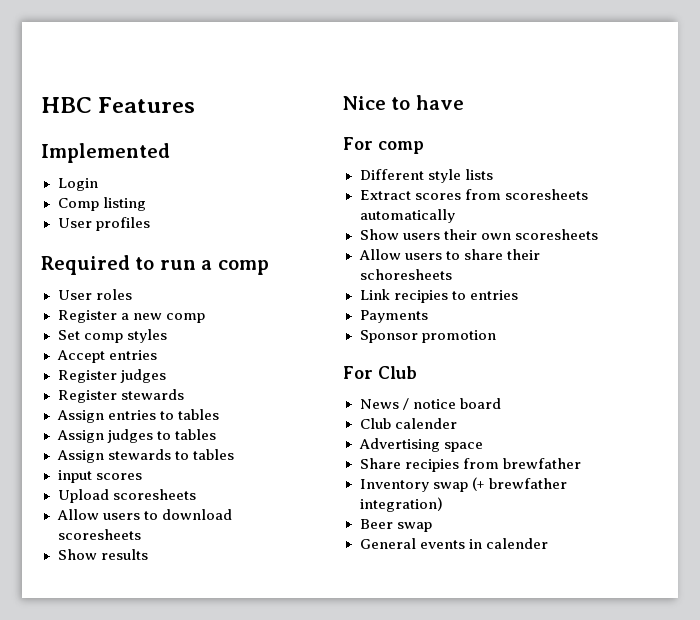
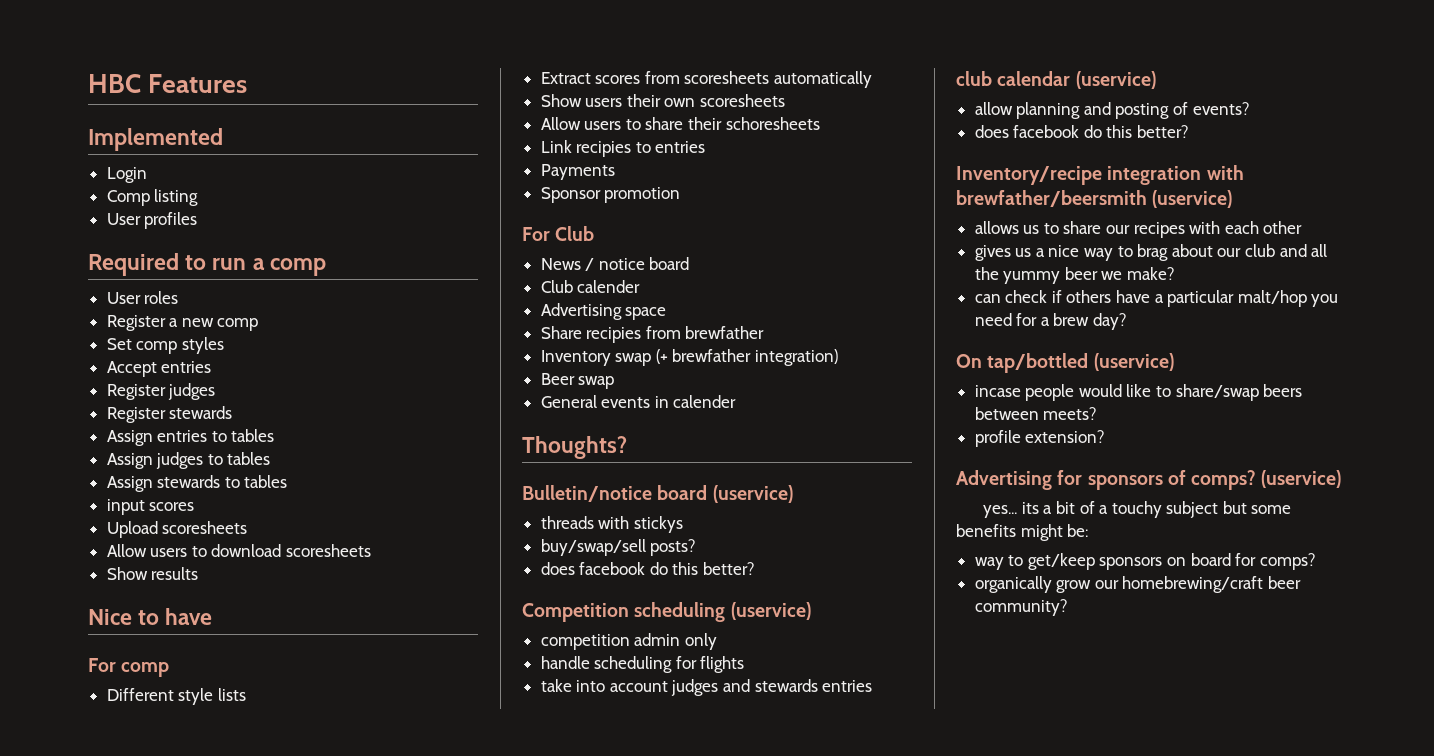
+ Thoughts?
+ Bulletin/notice board (uservice)
+ threads with stickys
+ buy/swap/sell posts?
+ does facebook do this better?
+ Competition scheduling (uservice)
+ competition admin only
+ handle scheduling for flights
+ take into account judges and stewards entries
+ club calendar (uservice)
+ allow planning and posting of events?
+ does facebook do this better?
+ Inventory/recipe integration with brewfather/beersmith (uservice)
+ allows us to share our recipes with each other
+ gives us a nice way to brag about our club and all the yummy beer we make?
+ can check if others have a particular malt/hop you need for a brew day?
+ On tap/bottled (uservice)
+ incase people would like to share/swap beers between meets?
+ profile extension?
+ Advertising for sponsors of comps? (uservice)
+ yes... its a bit of a touchy subject but some benefits might be:
+ way to get/keep sponsors on board for comps?
+ organically grow our homebrewing/craft beer community?

